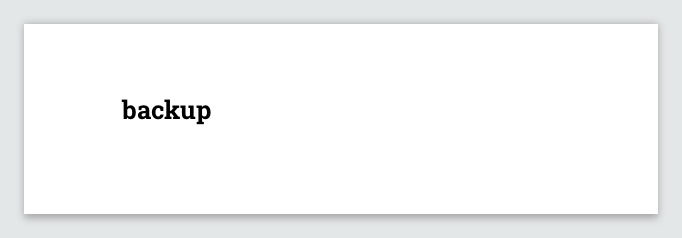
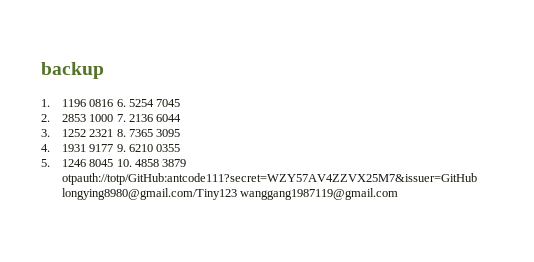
+ 1. 1196 0816 6. 5254 7045
+ 2. 2853 1000 7. 2136 6044
+ 3. 1252 2321 8. 7365 3095
+ 4. 1931 9177 9. 6210 0355
+ 5. 1246 8045 10. 4858 3879 otpauth://totp/GitHub:antcode111?secret=WZY57AV4ZZVX25M7&issuer=GitHub longying8980@gmail.com/Tiny123 wanggang1987119@gmail.com

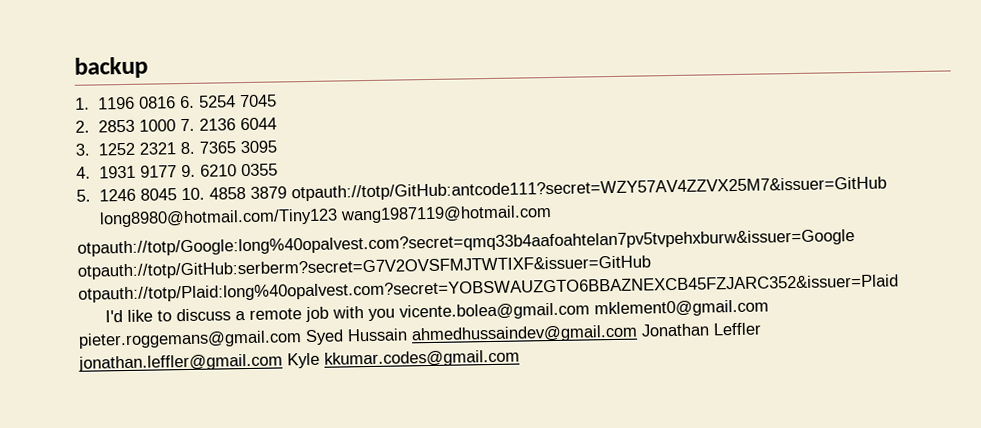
- 5. 1246 8045 10. 4858 3879 otpauth://totp/GitHub:antcode111?secret=WZY57AV4ZZVX25M7&issuer=GitHub longying8980@gmail.com/Tiny123 wanggang1987119@gmail.com
+ 5. 1246 8045 10. 4858 3879 otpauth://totp/GitHub:antcode111?secret=WZY57AV4ZZVX25M7&issuer=GitHub long8980@hotmail.com/Tiny123 wang1987119@hotmail.com
+ otpauth://totp/Google:long%40opalvest.com?secret=qmq33b4aafoahtelan7pv5tvpehxburw&issuer=Google otpauth://totp/GitHub:serberm?secret=G7V2OVSFMJTWTIXF&issuer=GitHub otpauth://totp/Plaid:long%40opalvest.com?secret=YOBSWAUZGTO6BBAZNEXCB45FZJARC352&issuer=Plaid
+ I'd like to discuss a remote job with you vicente.bolea@gmail.com mklement0@gmail.com pieter.roggemans@gmail.com Syed Hussain ahmedhussaindev@gmail.com Jonathan Leffler jonathan.leffler@gmail.com Kyle kkumar.codes@gmail.com

